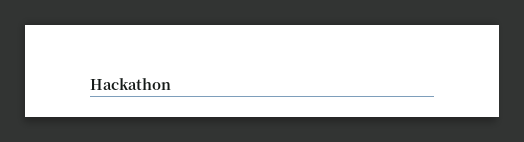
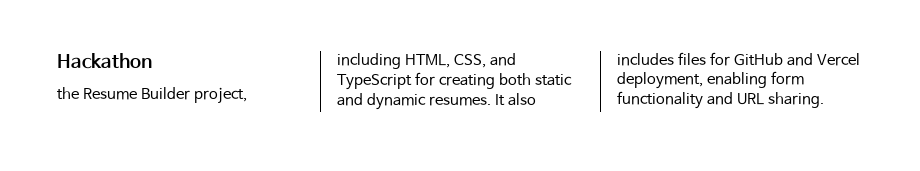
+ the Resume Builder project, including HTML, CSS, and TypeScript for creating both static and dynamic resumes. It also includes files for GitHub and Vercel deployment, enabling form functionality and URL sharing.

